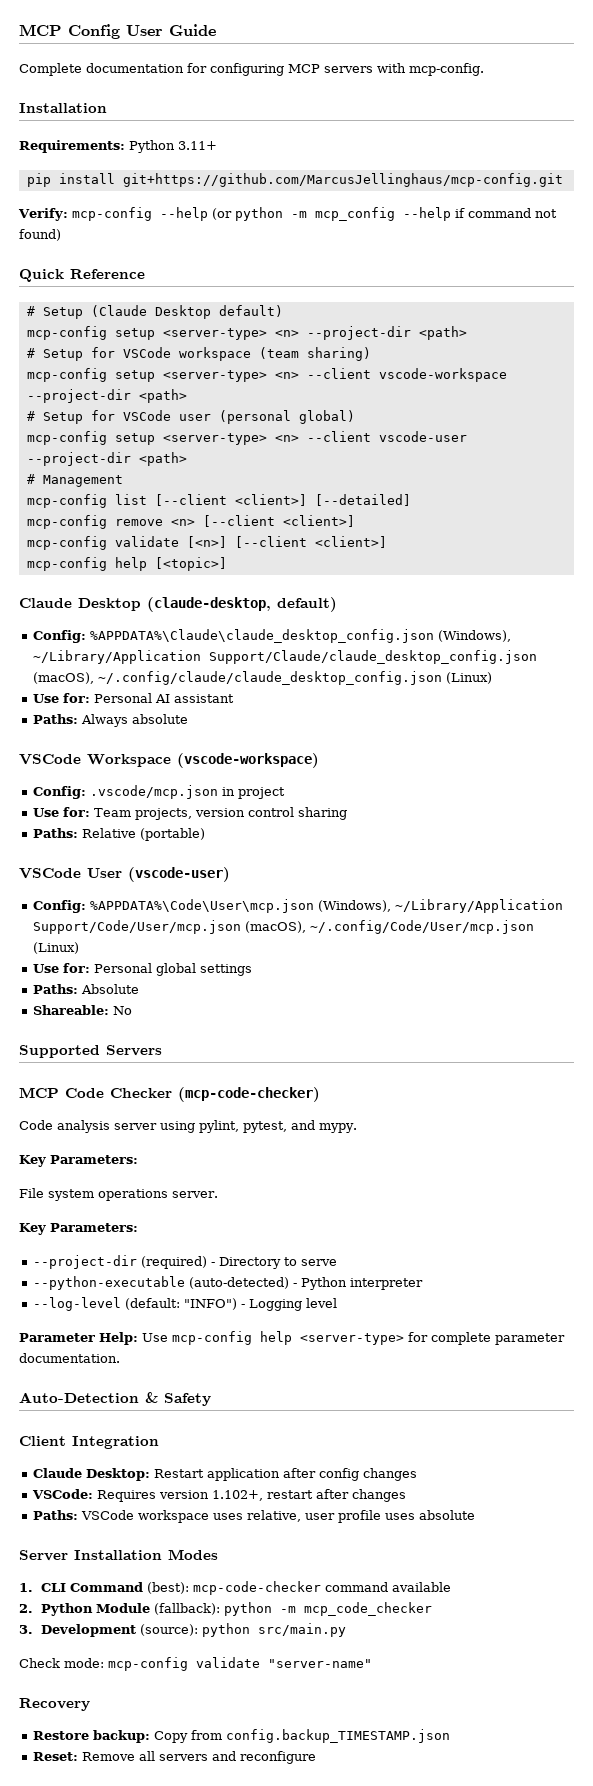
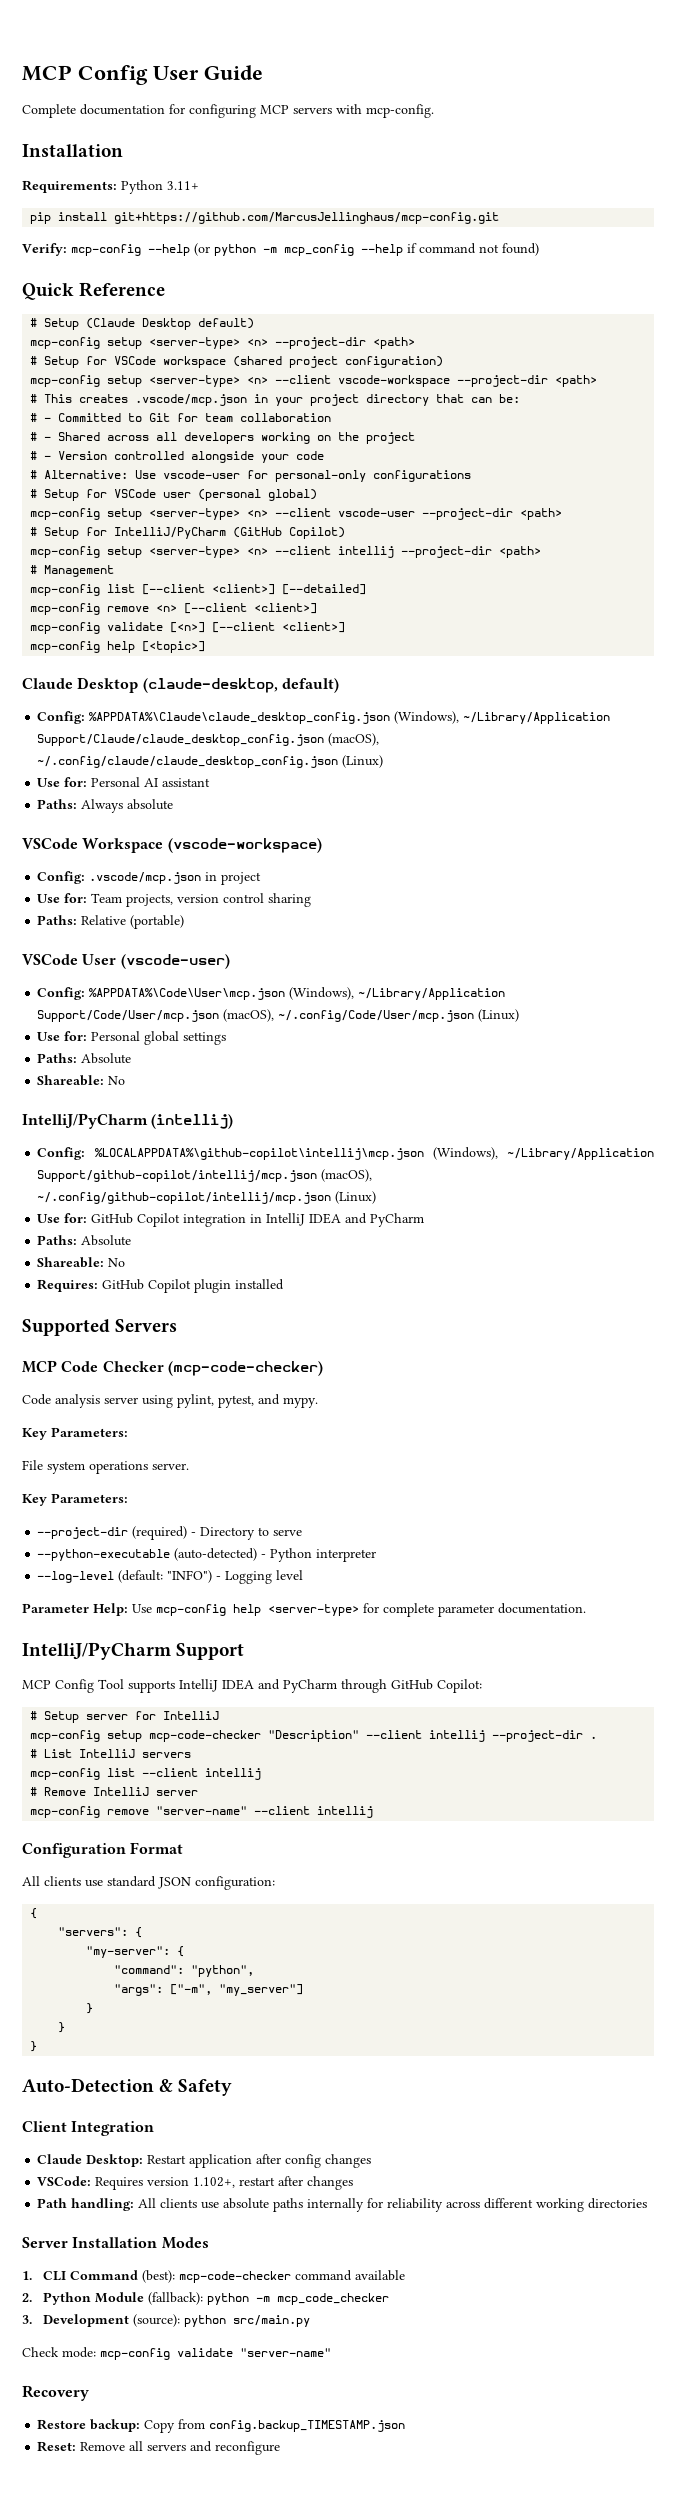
- # Setup for VSCode workspace (team sharing)
+ # Setup for VSCode workspace (shared project configuration)
+ # This creates .vscode/mcp.json in your project directory that can be:
+ # - Committed to Git for team collaboration
+ # - Shared across all developers working on the project
+ # - Version controlled alongside your code
+ # Alternative: Use vscode-user for personal-only configurations
+ # Setup for IntelliJ/PyCharm (GitHub Copilot)
+ mcp-config setup <server-type> <n> --client intellij --project-dir <path>
+ IntelliJ/PyCharm (intellij)
+ Config: %LOCALAPPDATA%\github-copilot\intellij\mcp.json (Windows), ~/Library/Application Support/github-copilot/intellij/mcp.json (macOS), ~/.config/github-copilot/intellij/mcp.json (Linux)
+ Use for: GitHub Copilot integration in IntelliJ IDEA and PyCharm
+ Paths: Absolute
+ Shareable: No
+ Requires: GitHub Copilot plugin installed
+ IntelliJ/PyCharm Support
+ MCP Config Tool supports IntelliJ IDEA and PyCharm through GitHub Copilot:
+ # Setup server for IntelliJ
+ mcp-config setup mcp-code-checker "Description" --client intellij --project-dir .
+ # List IntelliJ servers
+ mcp-config list --client intellij
+ # Remove IntelliJ server
+ mcp-config remove "server-name" --client intellij
+ Configuration Format
+ All clients use standard JSON configuration:
+ {
+ "servers": {
+ "my-server": {
+ "command": "python",
+ "args": ["-m", "my_server"]
+ }
+ }
+ }
- Paths: VSCode workspace uses relative, user profile uses absolute
+ Path handling: All clients use absolute paths internally for reliability across different working directories

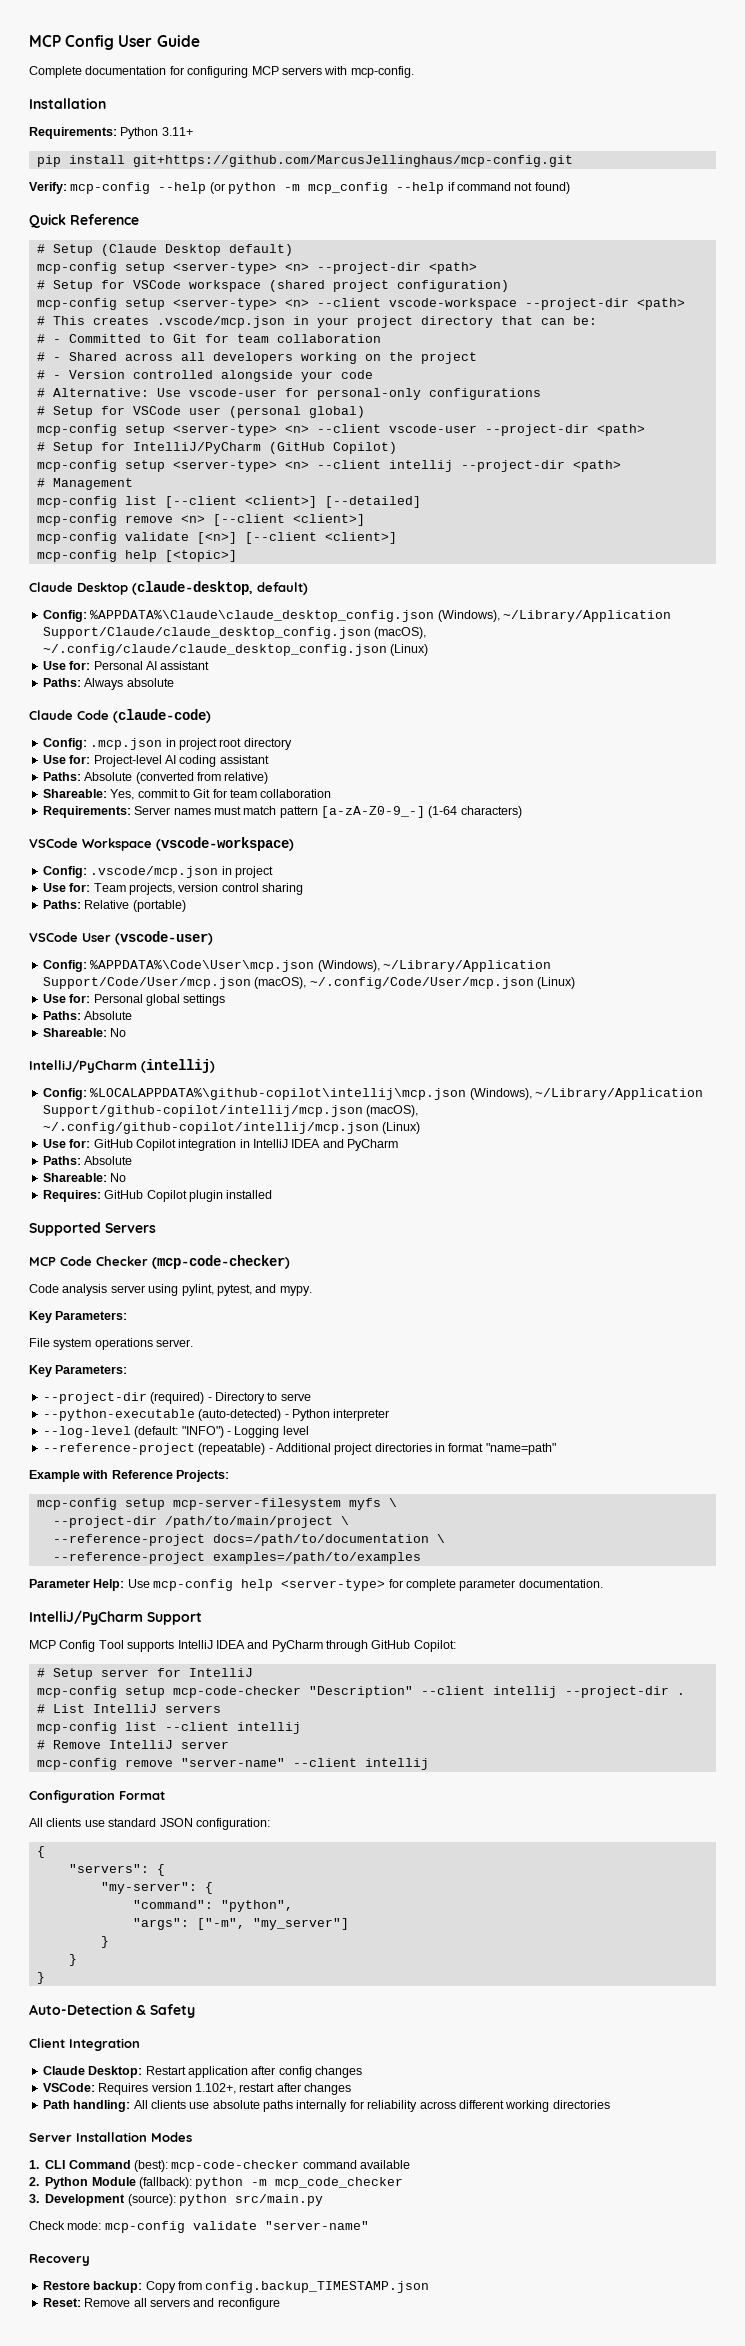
+ Claude Code (claude-code)
+ Config: .mcp.json in project root directory
+ Use for: Project-level AI coding assistant
+ Paths: Absolute (converted from relative)
+ Shareable: Yes, commit to Git for team collaboration
+ Requirements: Server names must match pattern [a-zA-Z0-9_-] (1-64 characters)
+ --reference-project (repeatable) - Additional project directories in format "name=path"
+ Example with Reference Projects:
+ mcp-config setup mcp-server-filesystem myfs \
+ --project-dir /path/to/main/project \
+ --reference-project docs=/path/to/documentation \
+ --reference-project examples=/path/to/examples

